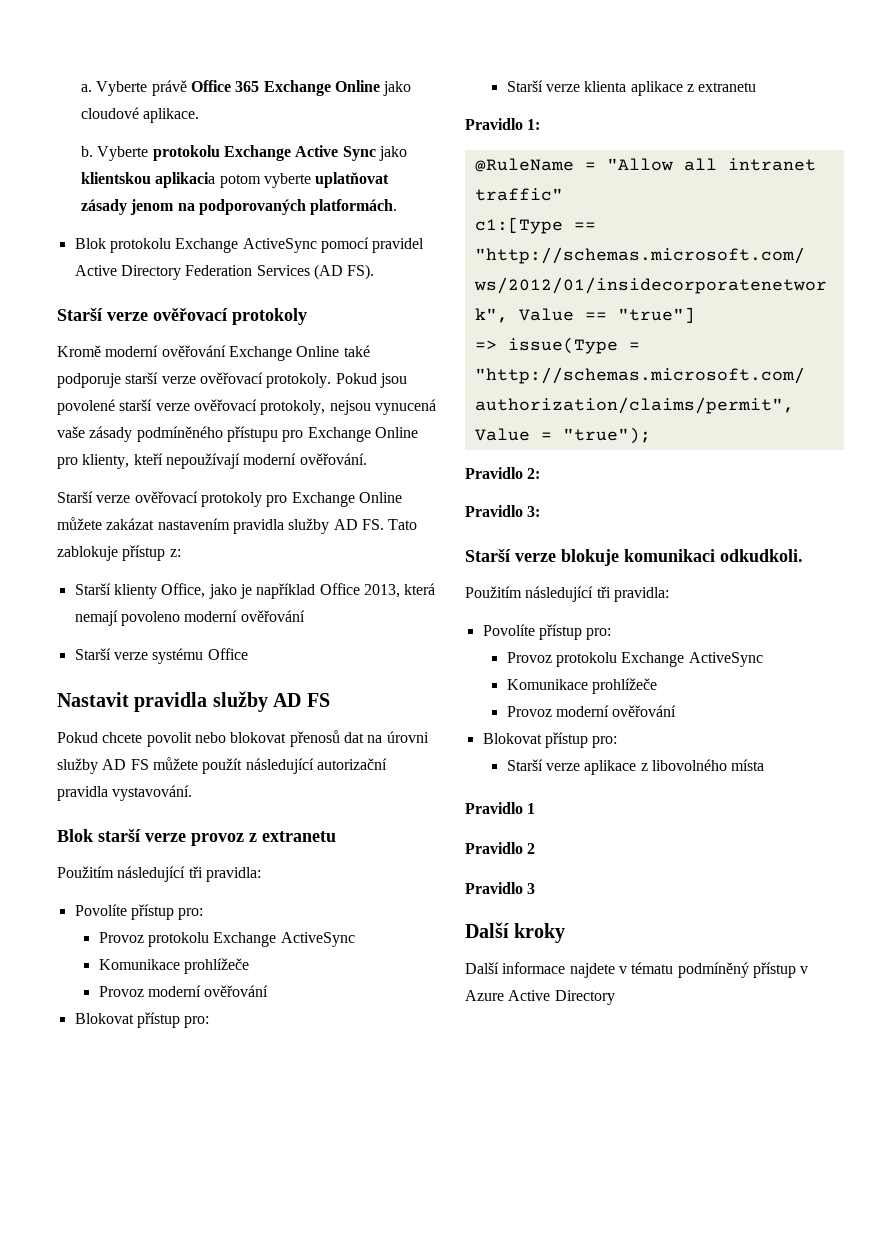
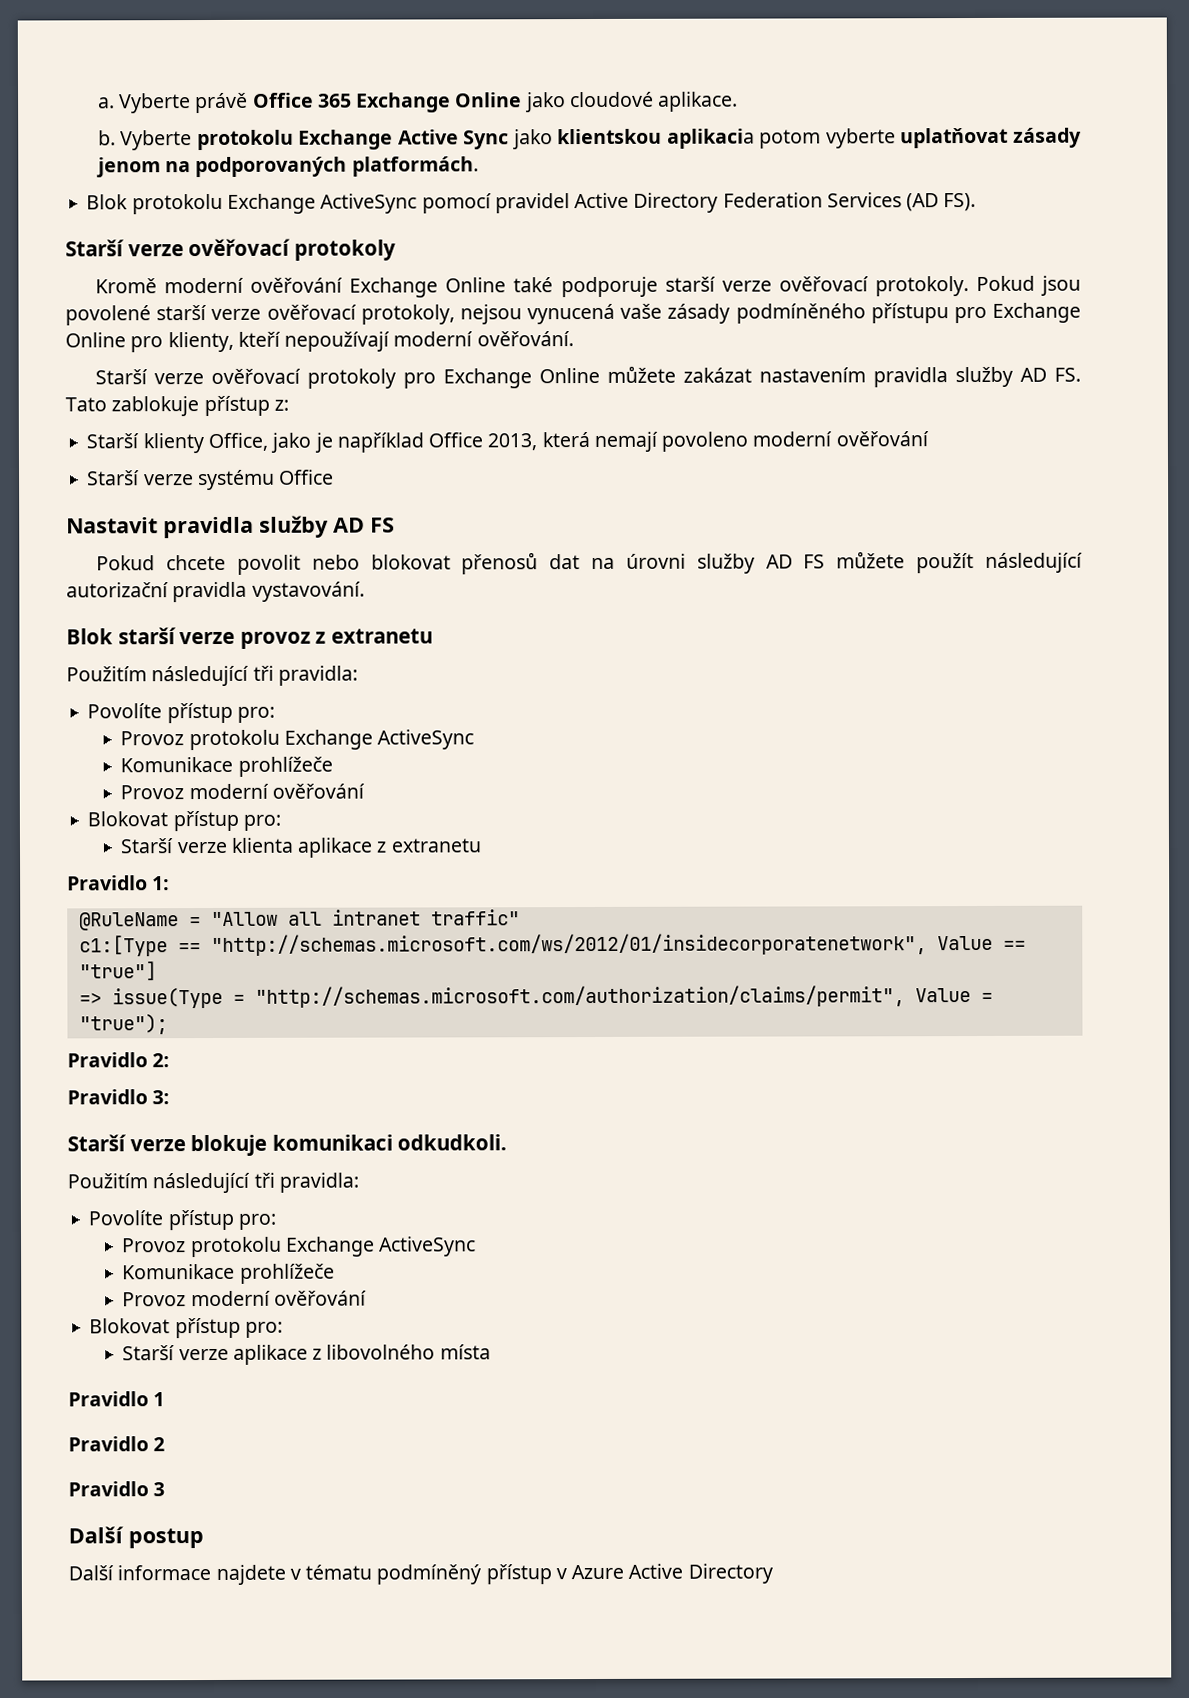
- Další kroky
+ Další postup

